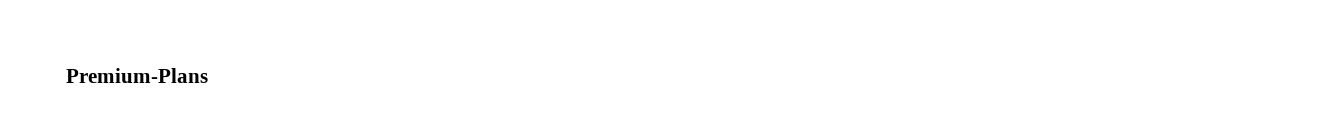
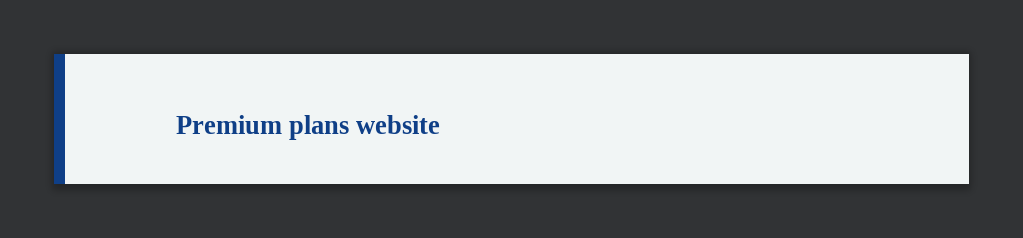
- Premium-Plans
+ Premium plans website

